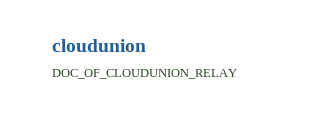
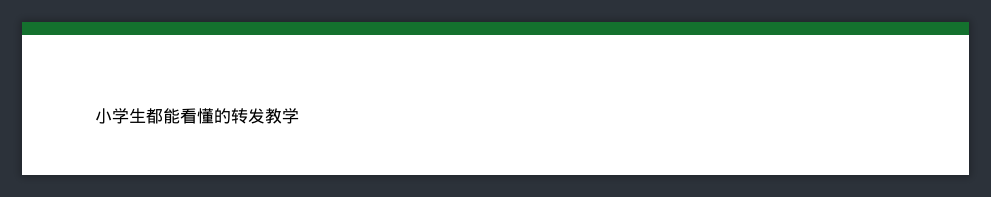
- cloudunion
- DOC_OF_CLOUDUNION_RELAY
+ 小学生都能看懂的转发教学

